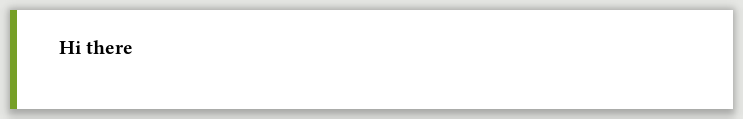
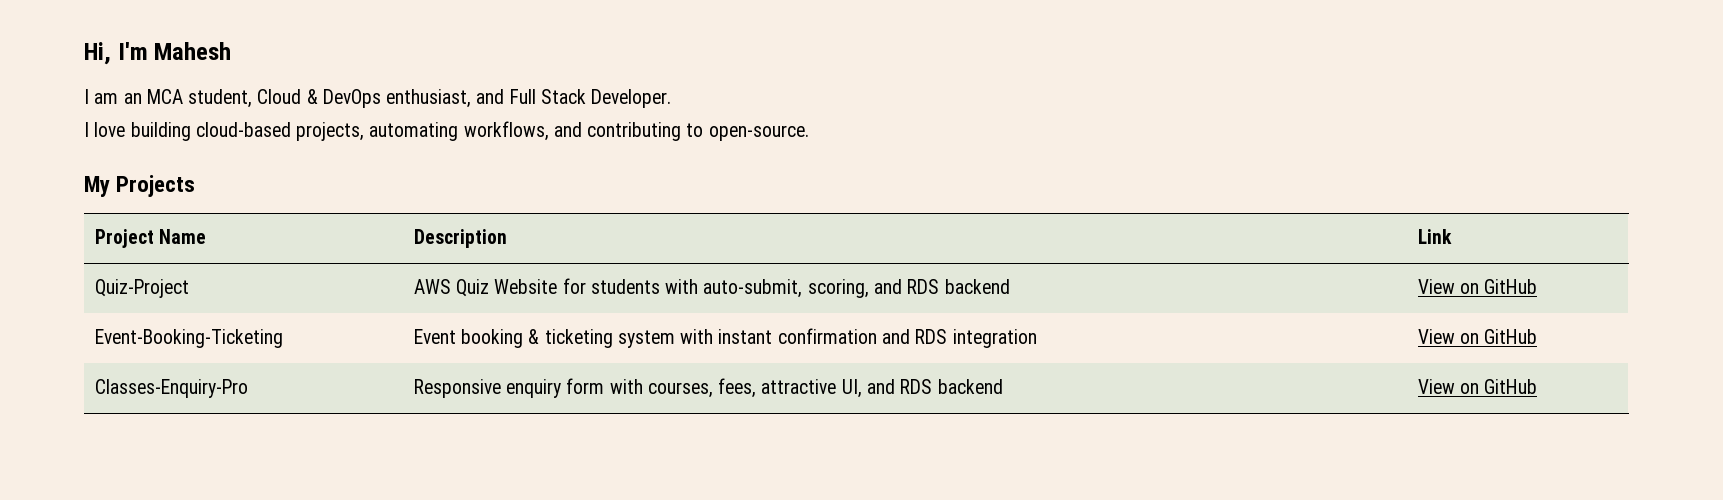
- Hi there
+ Hi, I'm Mahesh
+ I am an MCA student, Cloud & DevOps enthusiast, and Full Stack Developer.
+ I love building cloud-based projects, automating workflows, and contributing to open-source.
+ My Projects
+ Project Name | Description | Link
+ Quiz-Project | AWS Quiz Website for students with auto-submit, scoring, and RDS backend | View on GitHub
+ Event-Booking-Ticketing | Event booking & ticketing system with instant confirmation and RDS integration | View on GitHub
+ Classes-Enquiry-Pro | Responsive enquiry form with courses, fees, attractive UI, and RDS backend | View on GitHub

